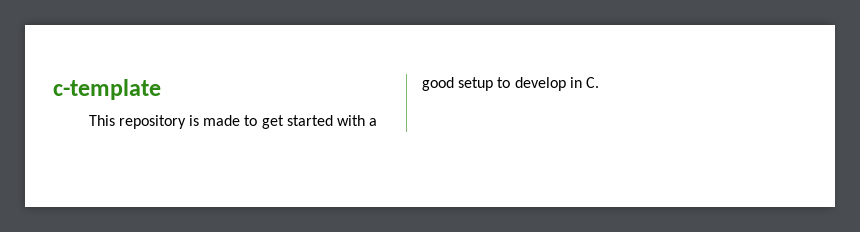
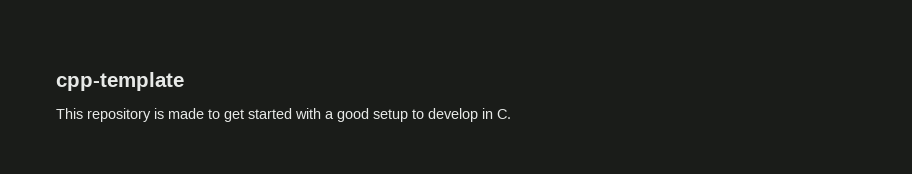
- c-template
+ cpp-template

